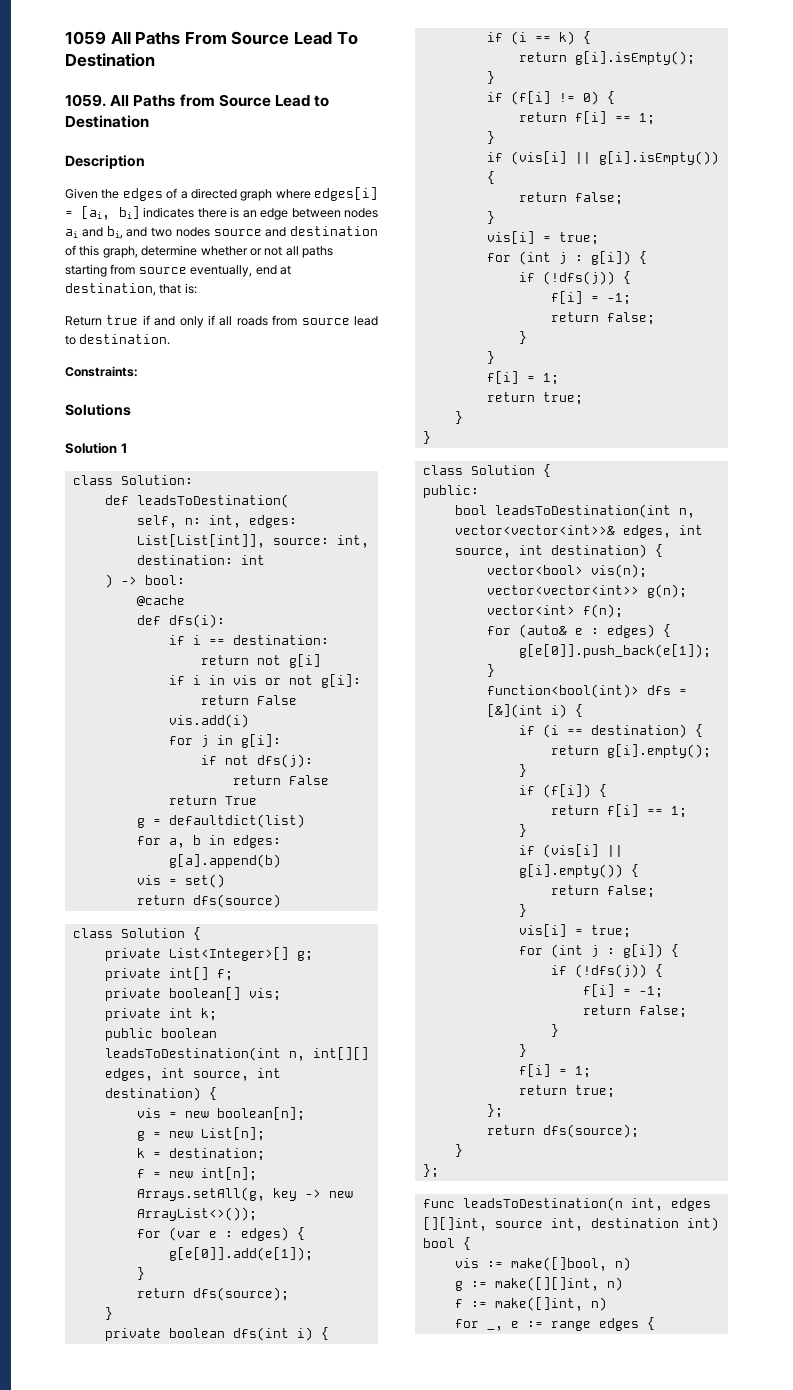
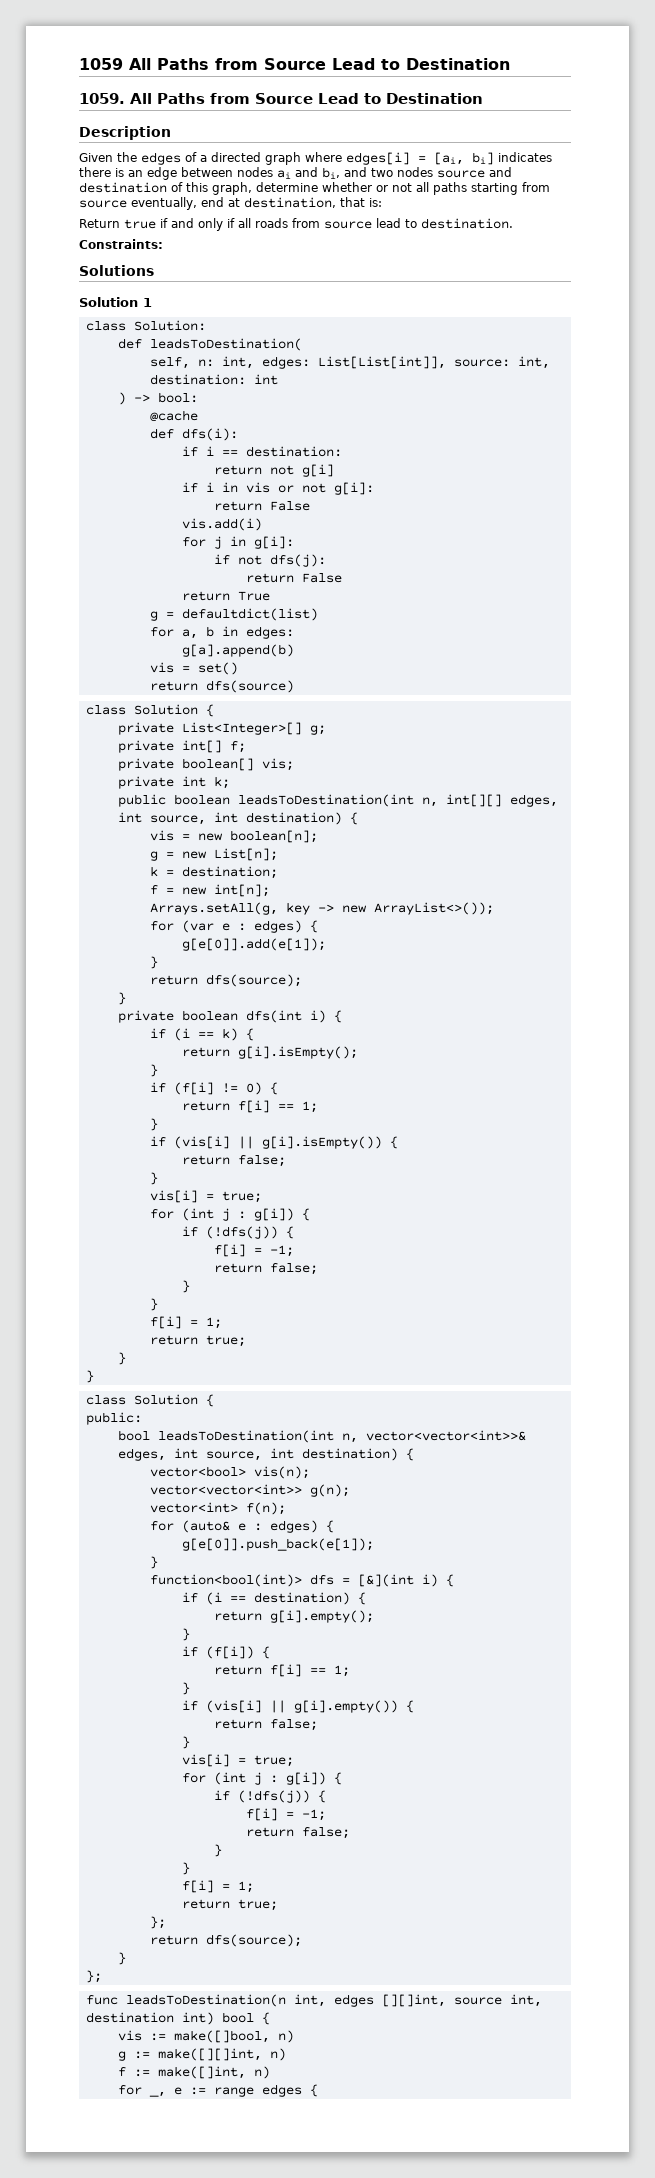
- 1059 All Paths From Source Lead To Destination
+ 1059 All Paths from Source Lead to Destination

